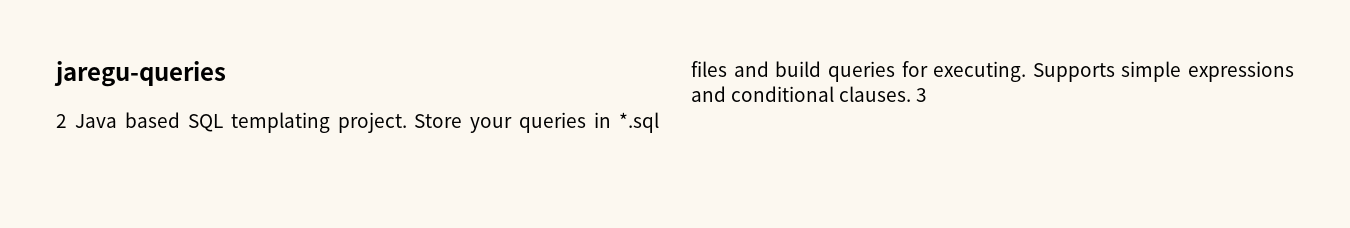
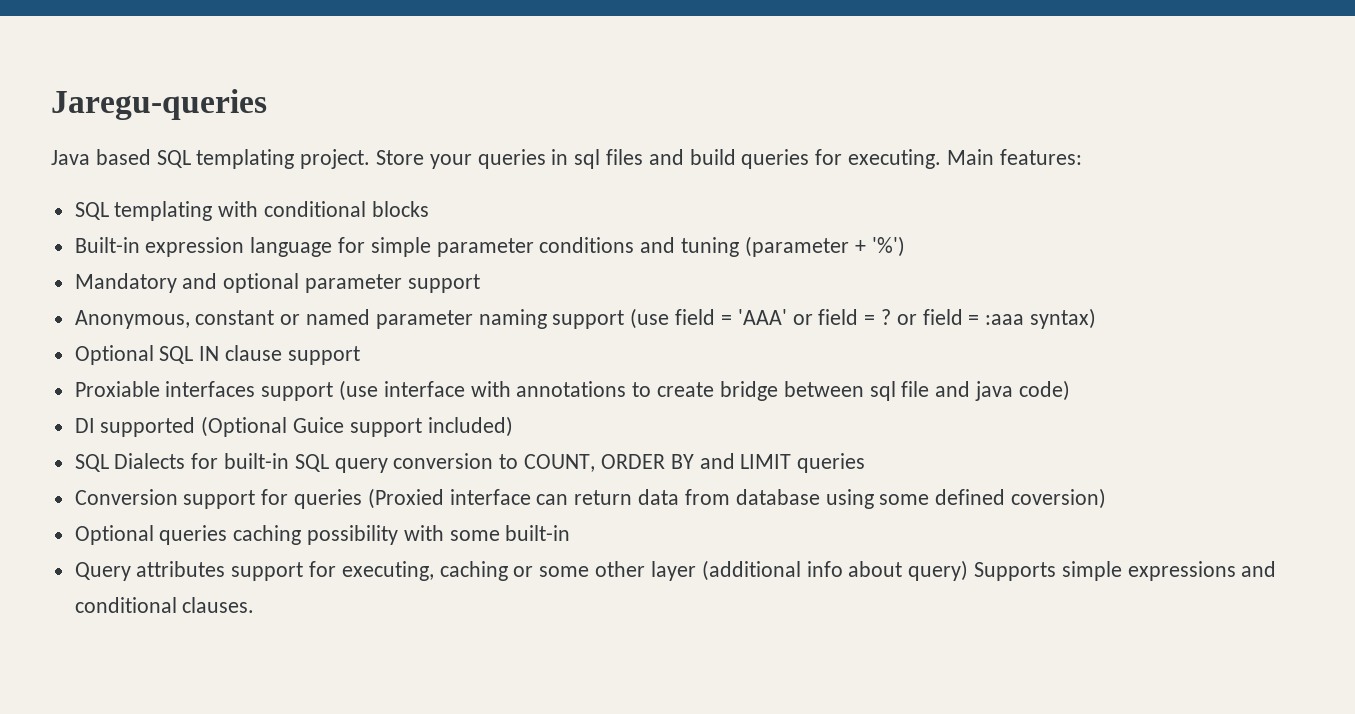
- jaregu-queries
- 2 Java based SQL templating project.
+ Jaregu-queries
+ Java based SQL templating project.
- Store your queries in *.sql files and build queries for executing.
+ Store your queries in sql files and build queries for executing.
- Supports simple expressions and conditional clauses. 3
+ Main features:
+ SQL templating with conditional blocks
+ Built-in expression language for simple parameter conditions and tuning (parameter + '%')
+ Mandatory and optional parameter support
+ Anonymous, constant or named parameter naming support (use field = 'AAA' or field = ? or field = :aaa syntax)
+ Optional SQL IN clause support
+ Proxiable interfaces support (use interface with annotations to create bridge between sql file and java code)
+ DI supported (Optional Guice support included)
+ SQL Dialects for built-in SQL query conversion to COUNT, ORDER BY and LIMIT queries
+ Conversion support for queries (Proxied interface can return data from database using some defined coversion)
+ Optional queries caching possibility with some built-in
+ Query attributes support for executing, caching or some other layer (additional info about query) Supports simple expressions and conditional clauses.

